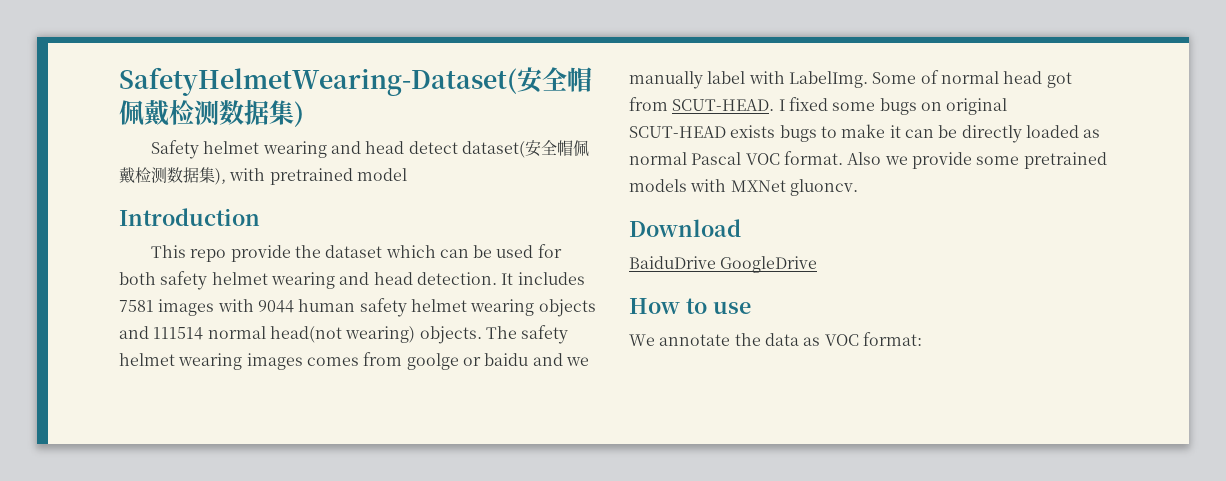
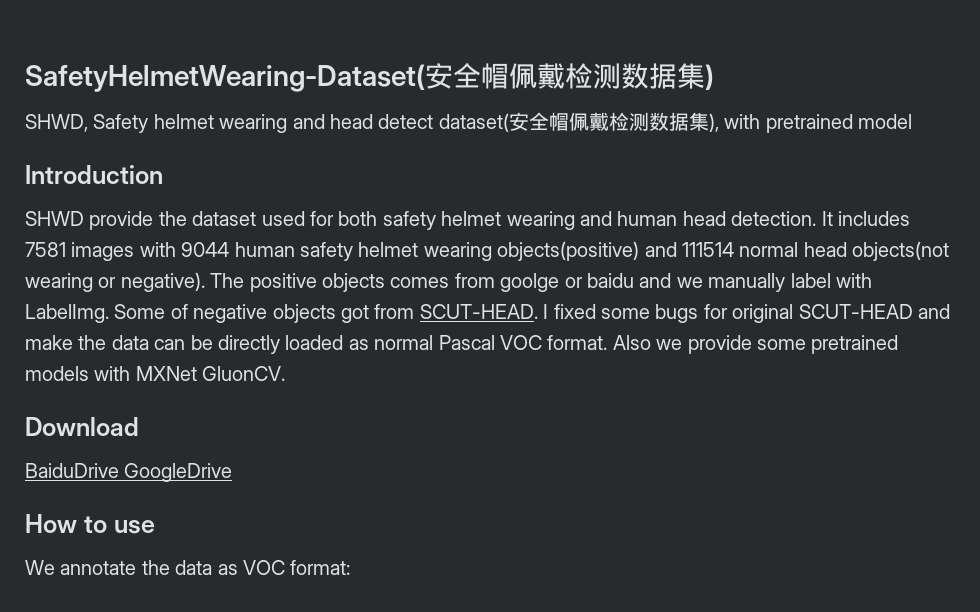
- Safety helmet wearing and head detect dataset(安全帽佩戴检测数据集), with pretrained model
+ SHWD, Safety helmet wearing and head detect dataset(安全帽佩戴检测数据集), with pretrained model
- This repo provide the dataset which can be used for both safety helmet wearing and head detection.
+ SHWD provide the dataset used for both safety helmet wearing and human head detection.
- It includes 7581 images with 9044 human safety helmet wearing objects and 111514 normal head(not wearing) objects. The safety helmet wearing images comes from goolge or baidu and we manually label with LabelImg.
+ It includes 7581 images with 9044 human safety helmet wearing objects(positive) and 111514 normal head objects(not wearing or negative). The positive objects comes from goolge or baidu and we manually label with LabelImg.
- Some of normal head got from SCUT-HEAD.
+ Some of negative objects got from SCUT-HEAD.
- I fixed some bugs on original SCUT-HEAD exists bugs to make it can be directly loaded as normal Pascal VOC format.
+ I fixed some bugs for original SCUT-HEAD and make the data can be directly loaded as normal Pascal VOC format.
- Also we provide some pretrained models with MXNet gluoncv.
+ Also we provide some pretrained models with MXNet GluonCV.

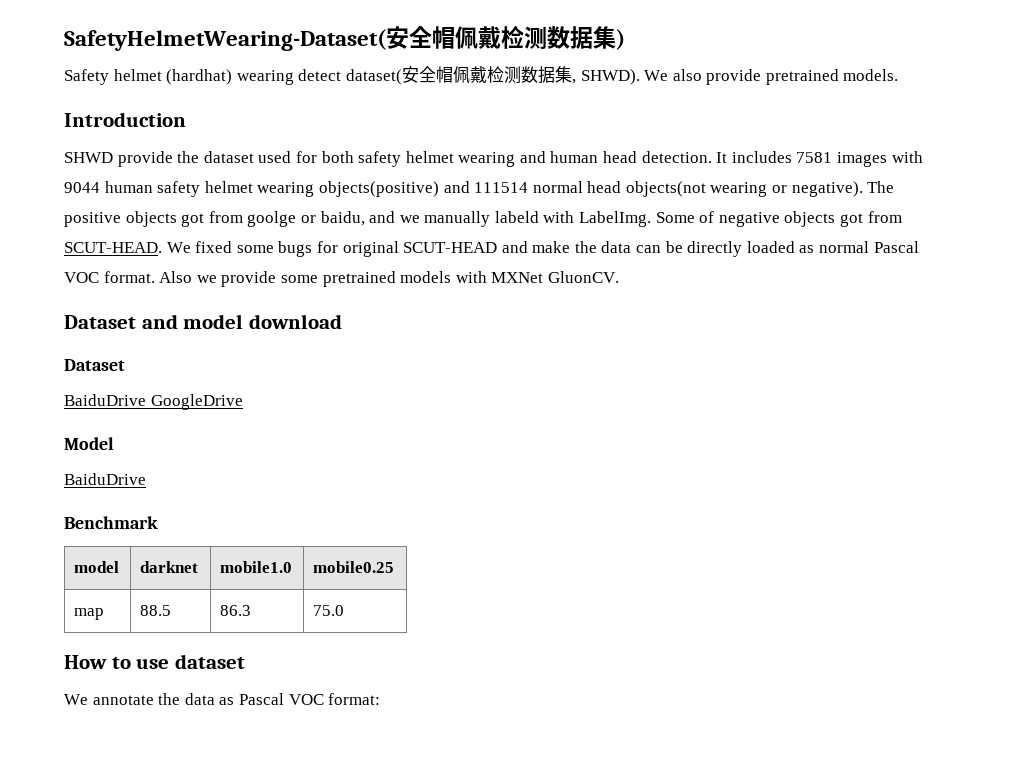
- SHWD, Safety helmet wearing and head detect dataset(安全帽佩戴检测数据集), with pretrained model
+ Safety helmet (hardhat) wearing detect dataset(安全帽佩戴检测数据集, SHWD). We also provide pretrained models.
- The positive objects comes from goolge or baidu and we manually label with LabelImg.
+ The positive objects got from goolge or baidu, and we manually labeld with LabelImg.
- I fixed some bugs for original SCUT-HEAD and make the data can be directly loaded as normal Pascal VOC format.
+ We fixed some bugs for original SCUT-HEAD and make the data can be directly loaded as normal Pascal VOC format.
- Download
+ Dataset and model download
+ Dataset
  BaiduDrive GoogleDrive
+ Model
+ BaiduDrive
+ Benchmark
+ model | darknet | mobile1.0 | mobile0.25
+ map | 88.5 | 86.3 | 75.0
- How to use
+ How to use dataset
- We annotate the data as VOC format:
+ We annotate the data as Pascal VOC format:

